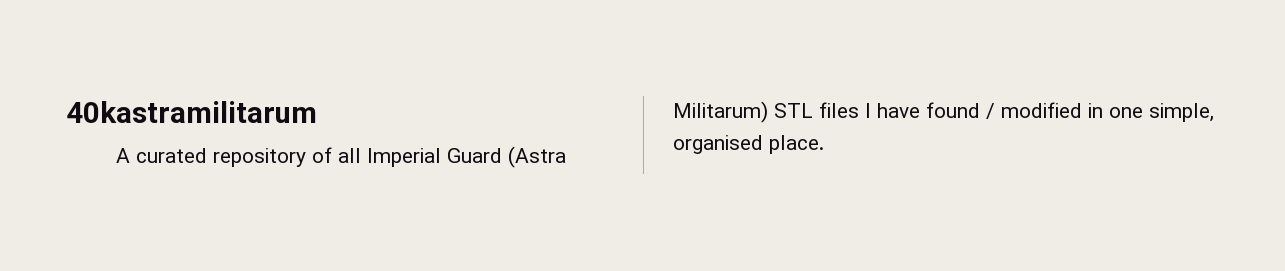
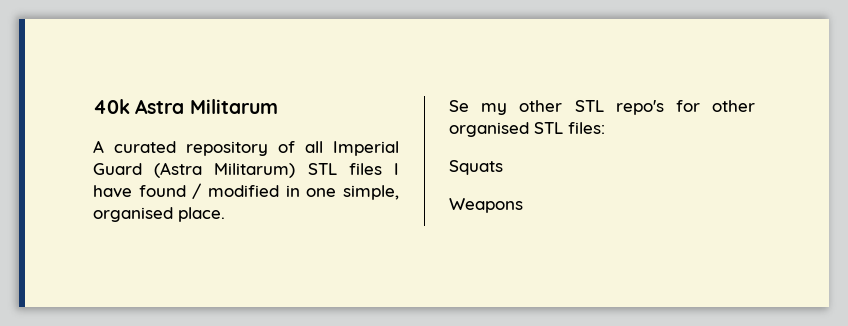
- 40kastramilitarum
+ 40k Astra Militarum
+ Se my other STL repo's for other organised STL files:
+ Squats
+ Weapons

